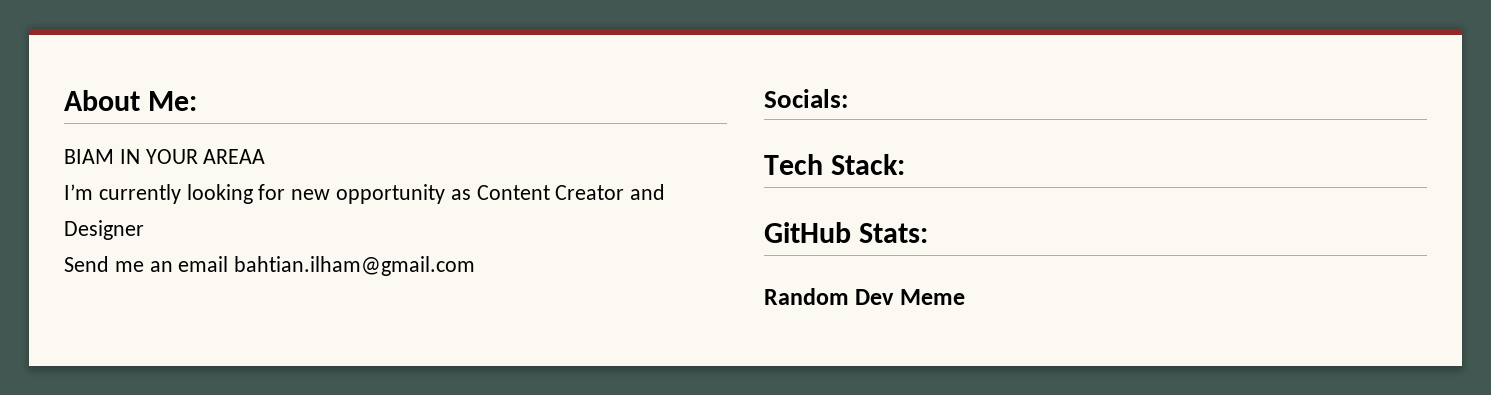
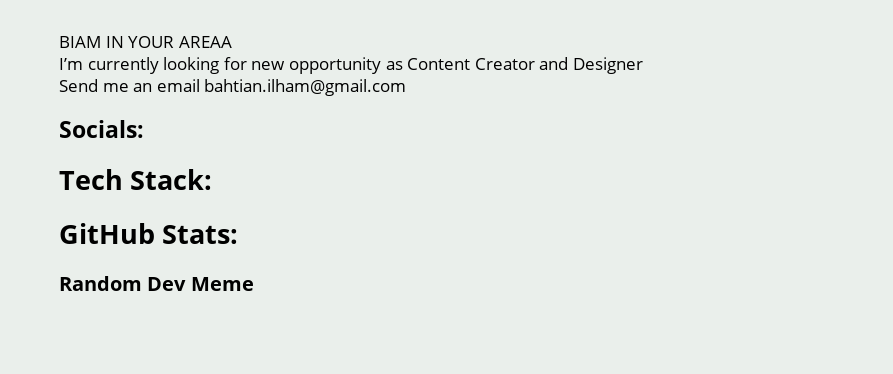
- About Me:

